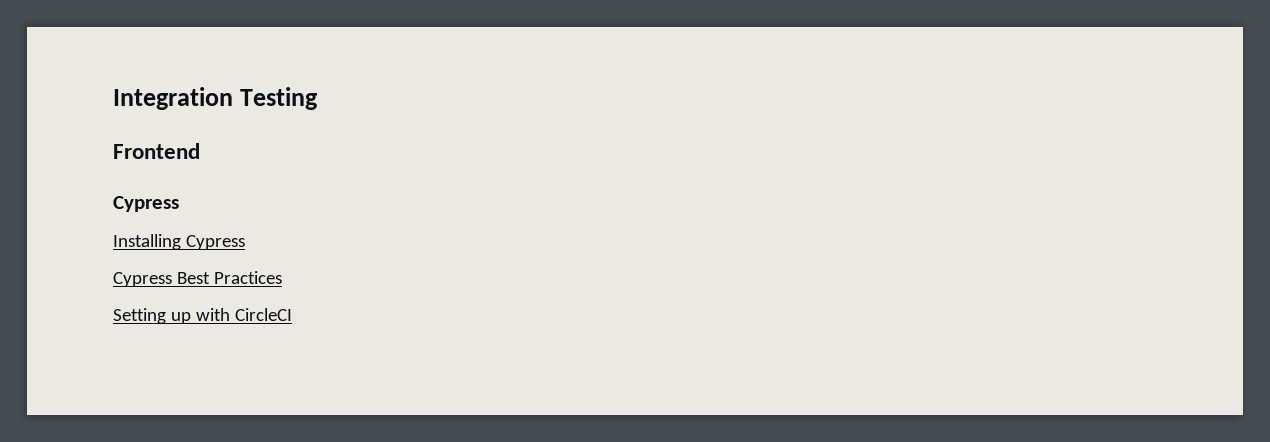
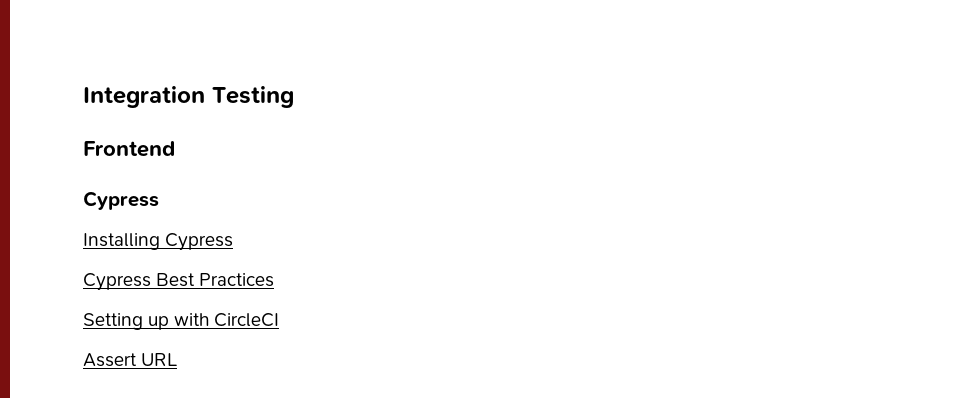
+ Assert URL

